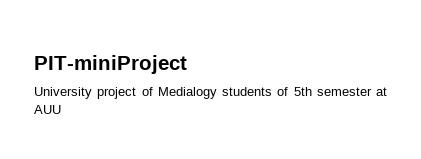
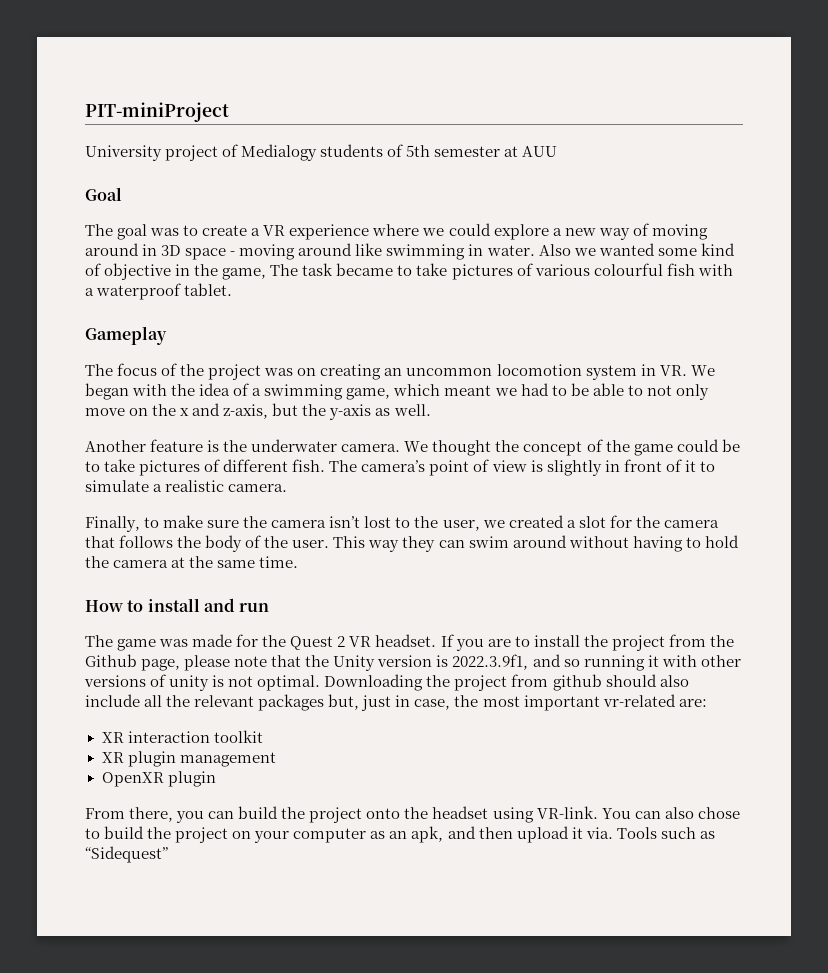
+ Goal
+ The goal was to create a VR experience where we could explore a new way of moving around in 3D space - moving around like swimming in water. Also we wanted some kind of objective in the game, The task became to take pictures of various colourful fish with a waterproof tablet.
+ Gameplay
+ The focus of the project was on creating an uncommon locomotion system in VR. We began with the idea of a swimming game, which meant we had to be able to not only move on the x and z-axis, but the y-axis as well.
+ Another feature is the underwater camera. We thought the concept of the game could be to take pictures of different fish. The camera’s point of view is slightly in front of it to simulate a realistic camera.
+ Finally, to make sure the camera isn’t lost to the user, we created a slot for the camera that follows the body of the user. This way they can swim around without having to hold the camera at the same time.
+ How to install and run
+ The game was made for the Quest 2 VR headset. If you are to install the project from the Github page, please note that the Unity version is 2022.3.9f1, and so running it with other versions of unity is not optimal. Downloading the project from github should also include all the relevant packages but, just in case, the most important vr-related are:
+ XR interaction toolkit
+ XR plugin management
+ OpenXR plugin
+ From there, you can build the project onto the headset using VR-link. You can also chose to build the project on your computer as an apk, and then upload it via. Tools such as “Sidequest”

